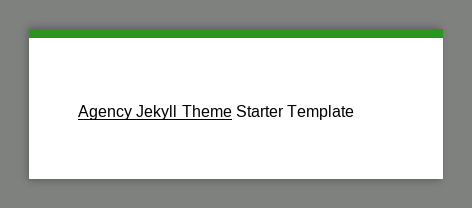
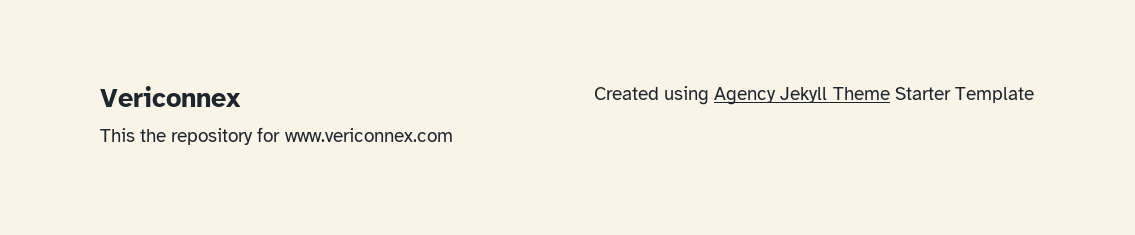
- Agency Jekyll Theme Starter Template
+ Vericonnex
+ This the repository for www.vericonnex.com
+ Created using Agency Jekyll Theme Starter Template

